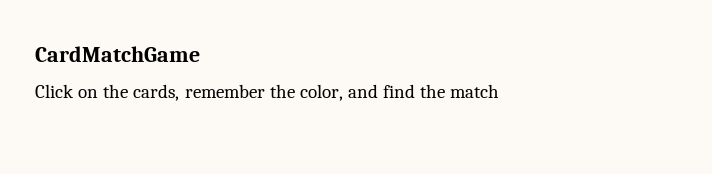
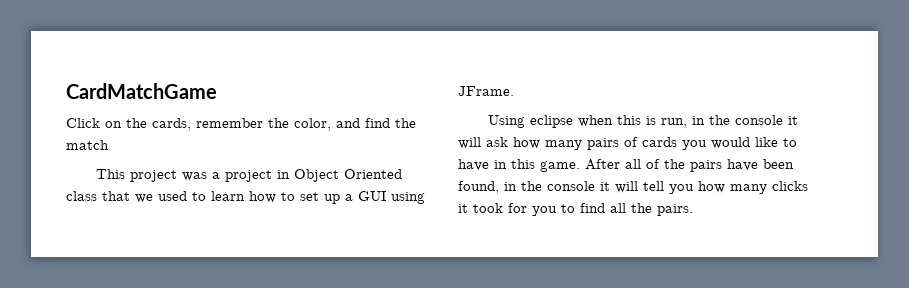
+ This project was a project in Object Oriented class that we used to learn how to set up a GUI using JFrame.
+ Using eclipse when this is run, in the console it will ask how many pairs of cards you would like to have in this game. After all of the pairs have been found, in the console it will tell you how many clicks it took for you to find all the pairs.

